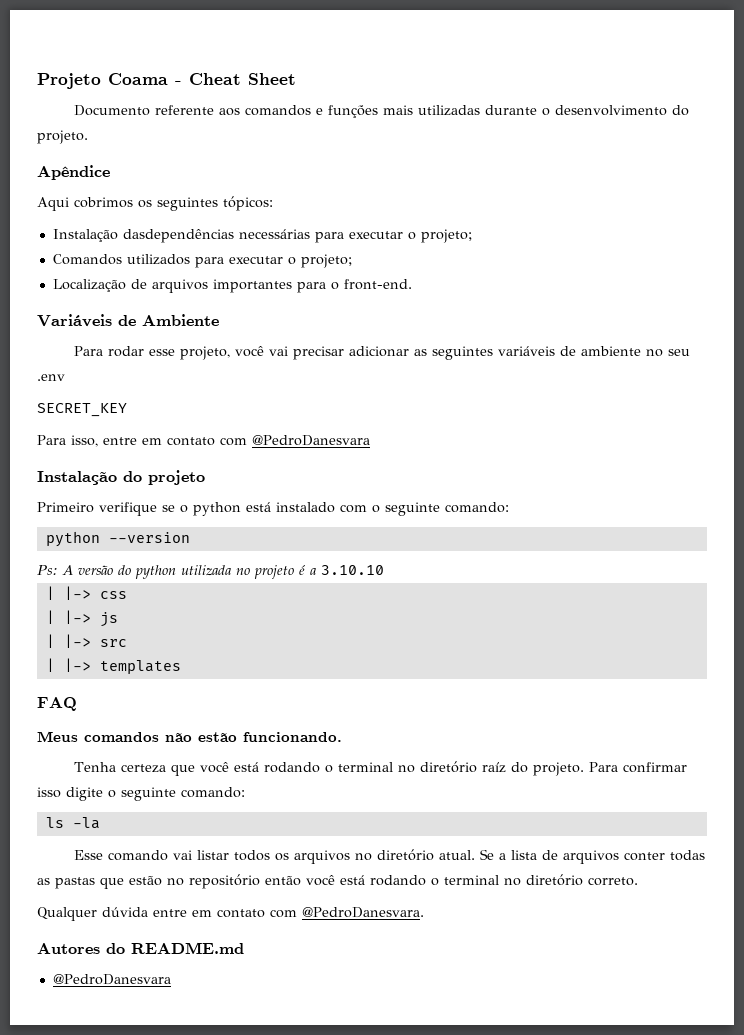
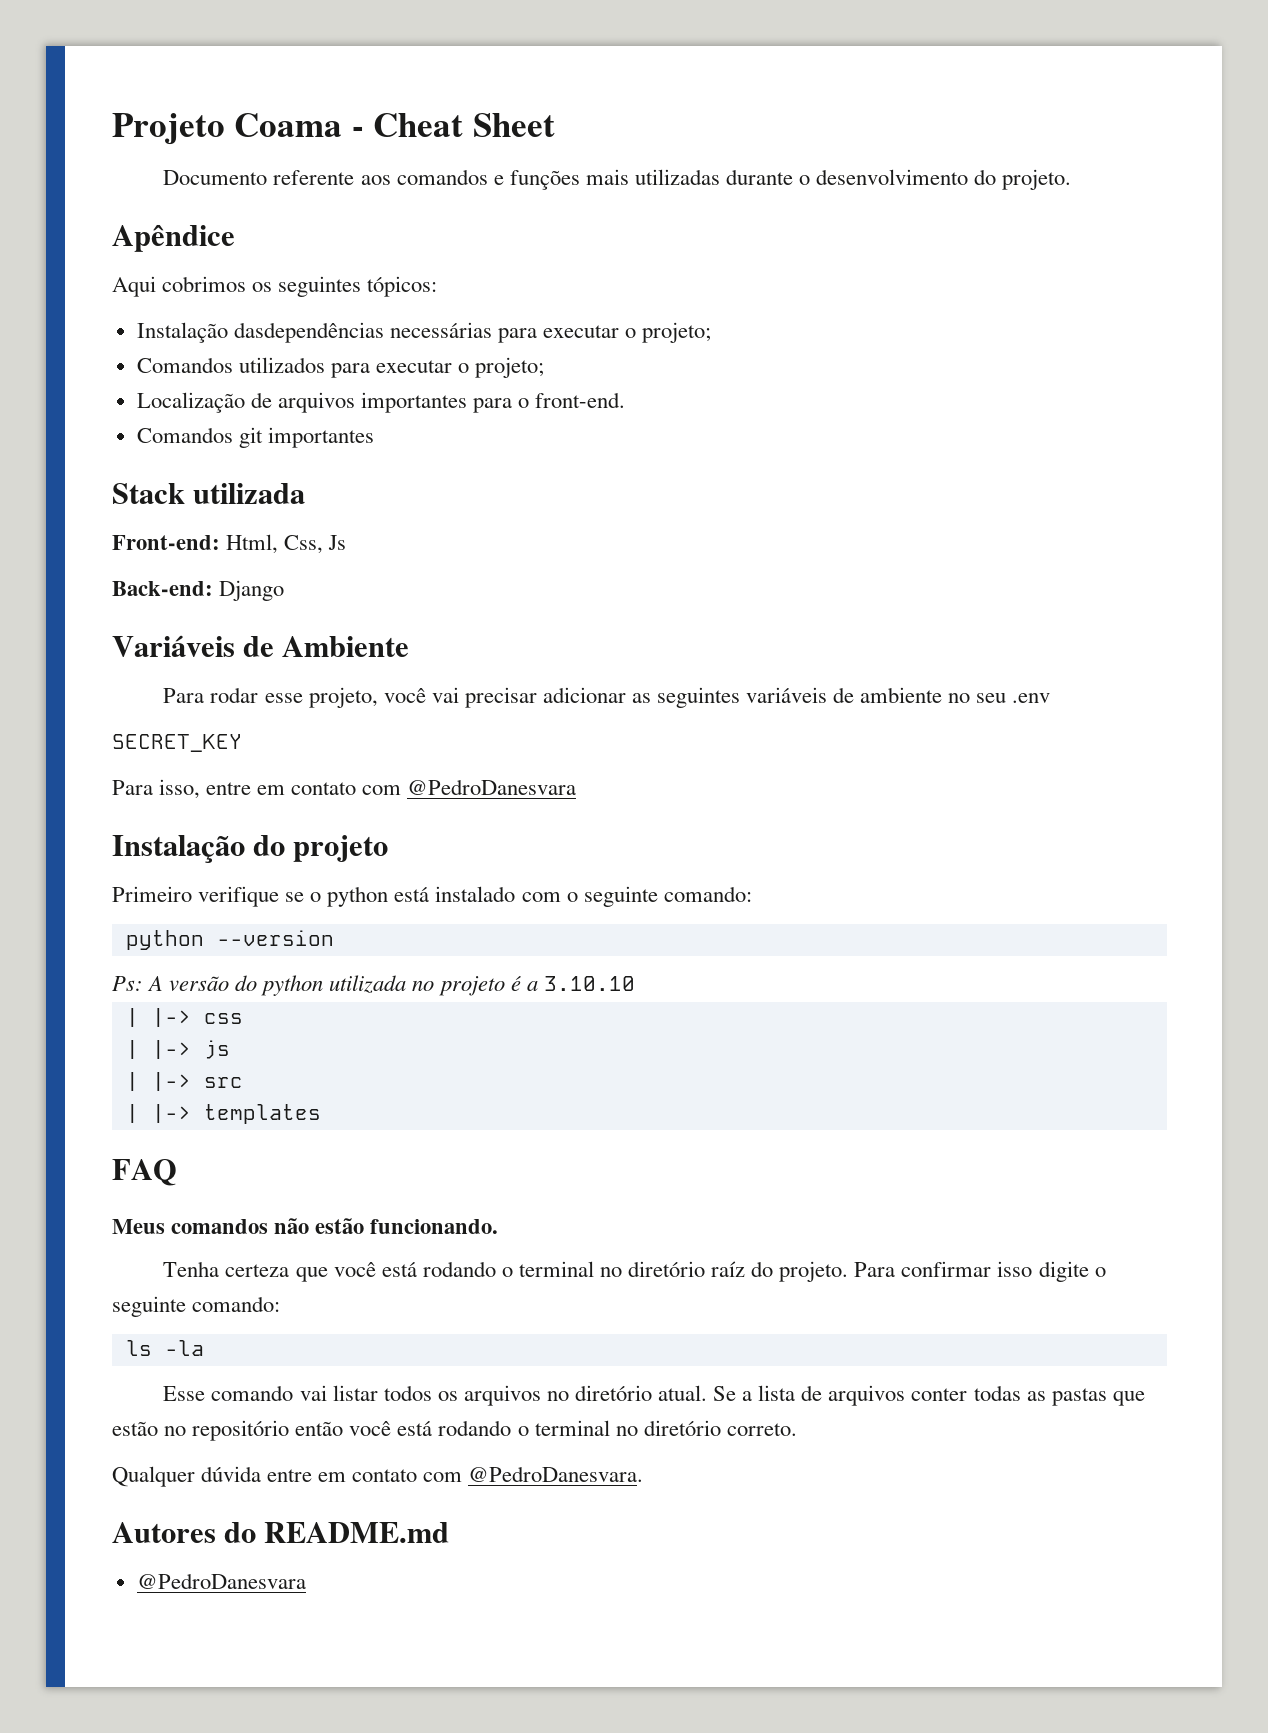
+ Comandos git importantes
+ Stack utilizada
+ Front-end: Html, Css, Js
+ Back-end: Django

